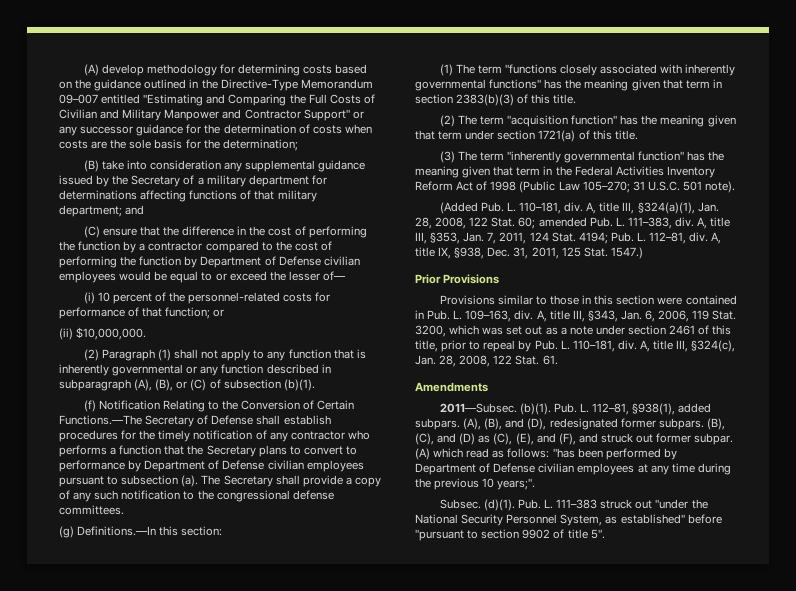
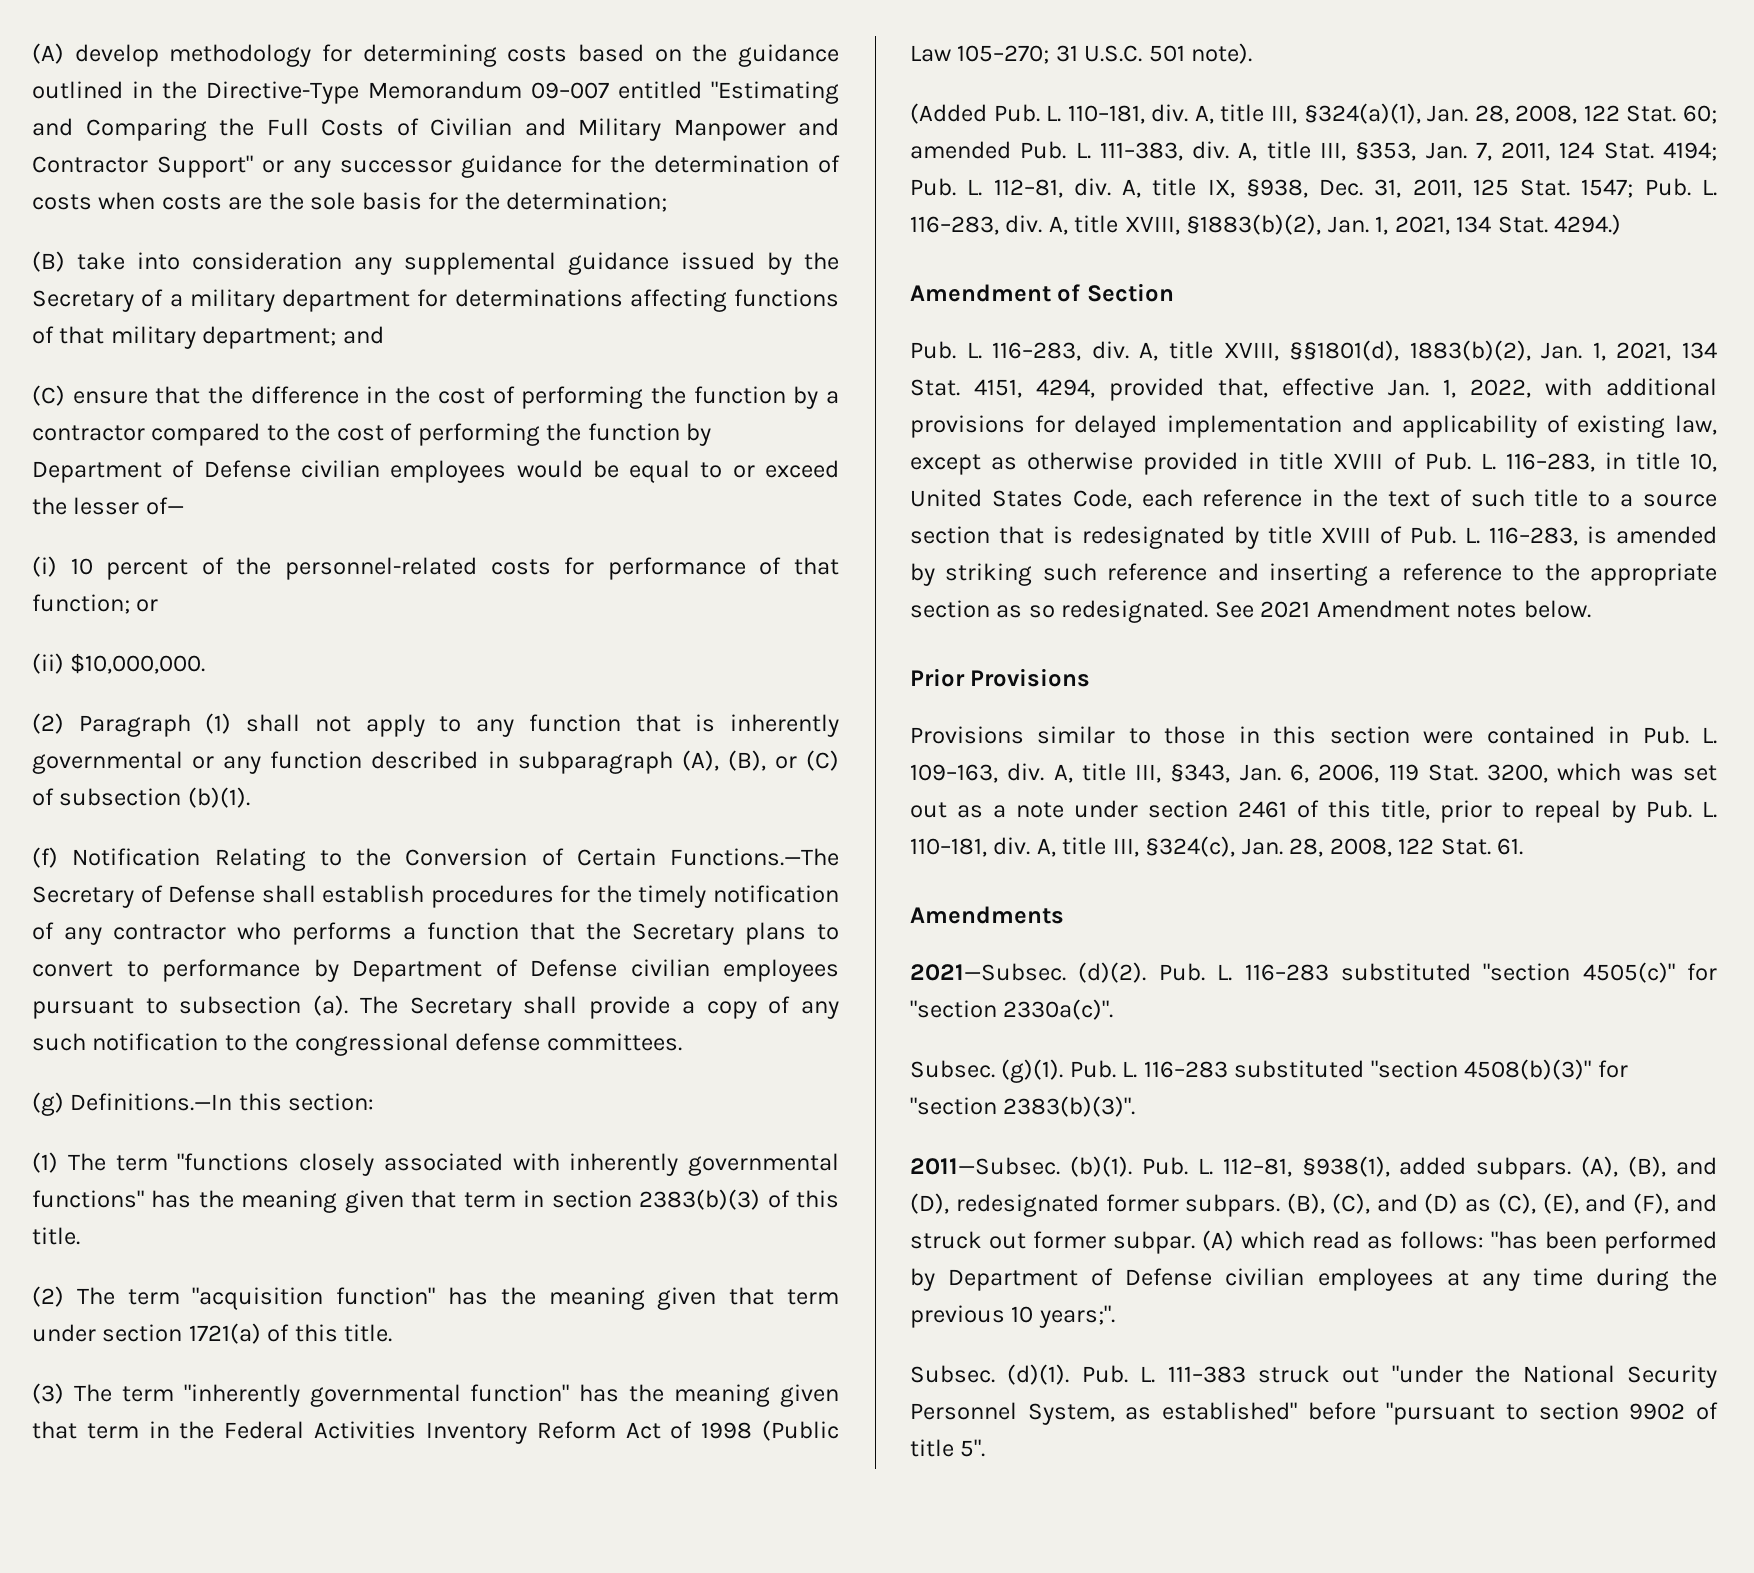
- 1547.)
+ 1547; Pub. L. 116–283, div. A, title XVIII, §1883(b)(2), Jan. 1, 2021, 134 Stat. 4294.)
+ Amendment of Section
+ Pub. L. 116–283, div. A, title XVIII, §§1801(d), 1883(b)(2), Jan. 1, 2021, 134 Stat. 4151, 4294, provided that, effective Jan. 1, 2022, with additional provisions for delayed implementation and applicability of existing law, except as otherwise provided in title XVIII of Pub. L. 116–283, in title 10, United States Code, each reference in the text of such title to a source section that is redesignated by title XVIII of Pub. L. 116–283, is amended by striking such reference and inserting a reference to the appropriate section as so redesignated. See 2021 Amendment notes below.
+ 2021—Subsec. (d)(2). Pub. L. 116–283 substituted "section 4505(c)" for "section 2330a(c)".
+ Subsec. (g)(1). Pub. L. 116–283 substituted "section 4508(b)(3)" for "section 2383(b)(3)".

